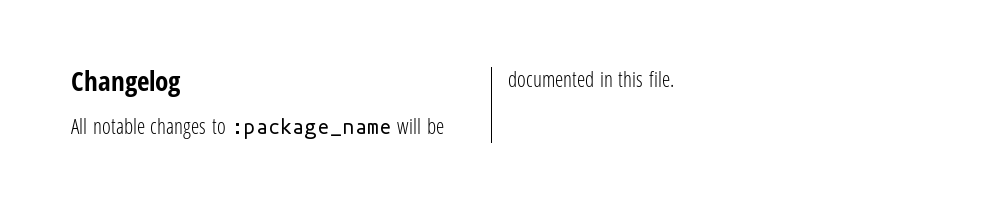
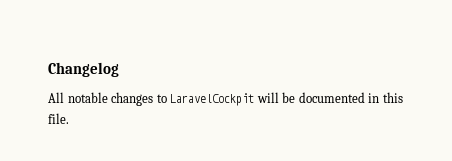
- All notable changes to :package_name will be documented in this file.
+ All notable changes to LaravelCockpit will be documented in this file.

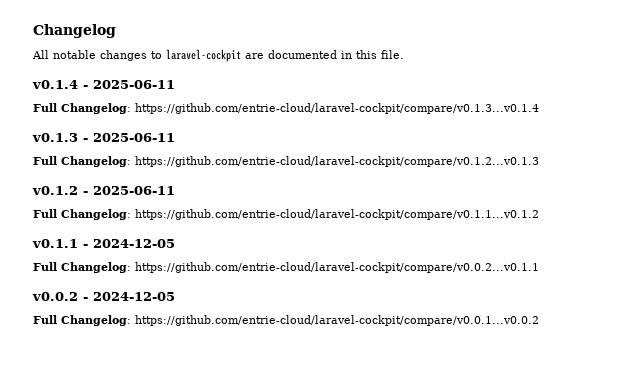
- All notable changes to LaravelCockpit will be documented in this file.
+ All notable changes to laravel-cockpit are documented in this file.
+ v0.1.4 - 2025-06-11
+ Full Changelog: https://github.com/entrie-cloud/laravel-cockpit/compare/v0.1.3...v0.1.4
+ v0.1.3 - 2025-06-11
+ Full Changelog: https://github.com/entrie-cloud/laravel-cockpit/compare/v0.1.2...v0.1.3
+ v0.1.2 - 2025-06-11
+ Full Changelog: https://github.com/entrie-cloud/laravel-cockpit/compare/v0.1.1...v0.1.2
+ v0.1.1 - 2024-12-05
+ Full Changelog: https://github.com/entrie-cloud/laravel-cockpit/compare/v0.0.2...v0.1.1
+ v0.0.2 - 2024-12-05
+ Full Changelog: https://github.com/entrie-cloud/laravel-cockpit/compare/v0.0.1...v0.0.2

